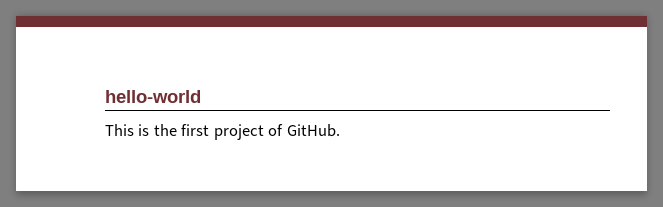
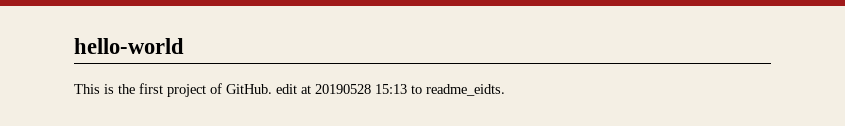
- This is the first project of GitHub.
+ This is the first project of GitHub. edit at 20190528 15:13 to readme_eidts.

